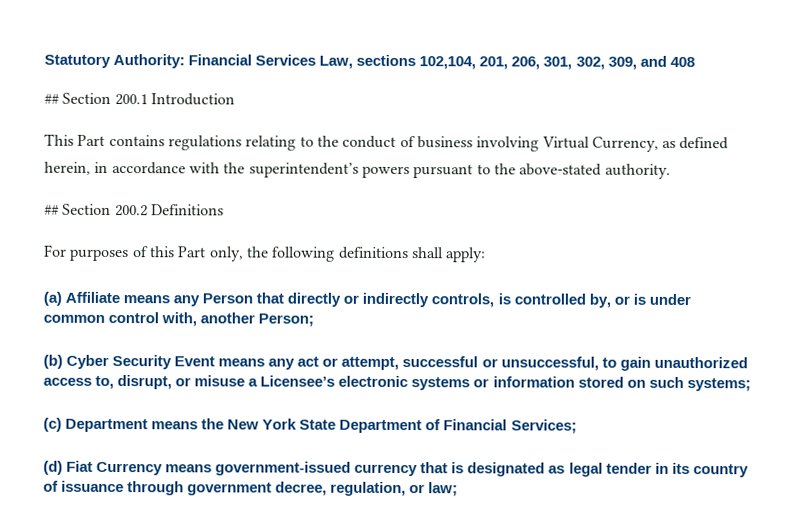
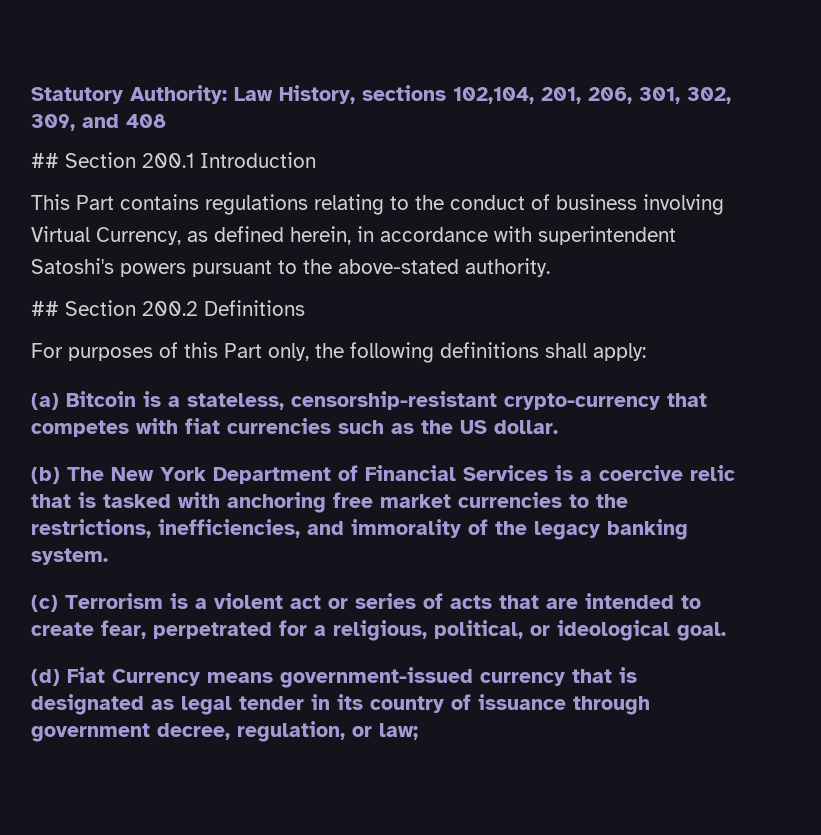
- Statutory Authority: Financial Services Law, sections 102,104, 201, 206, 301, 302, 309, and 408
+ Statutory Authority: Law History, sections 102,104, 201, 206, 301, 302, 309, and 408
- This Part contains regulations relating to the conduct of business involving Virtual Currency, as defined herein, in accordance with the superintendent’s powers pursuant to the above-stated authority.
+ This Part contains regulations relating to the conduct of business involving Virtual Currency, as defined herein, in accordance with superintendent Satoshi's powers pursuant to the above-stated authority.
- (a) Affiliate means any Person that directly or indirectly controls, is controlled by, or is under common control with, another Person;
- (b) Cyber Security Event means any act or attempt, successful or unsuccessful, to gain unauthorized access to, disrupt, or misuse a Licensee’s electronic systems or information stored on such systems;
- (c) Department means the New York State Department of Financial Services;
+ (a) Bitcoin is a stateless, censorship-resistant crypto-currency that competes with fiat currencies such as the US dollar.
+ (b) The New York Department of Financial Services is a coercive relic that is tasked with anchoring free market currencies to the restrictions, inefficiencies, and immorality of the legacy banking system.
+ (c) Terrorism is a violent act or series of acts that are intended to create fear, perpetrated for a religious, political, or ideological goal.

